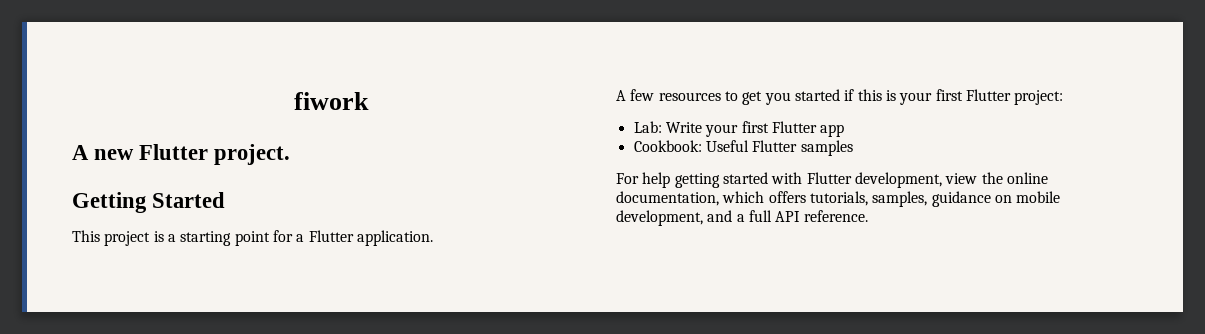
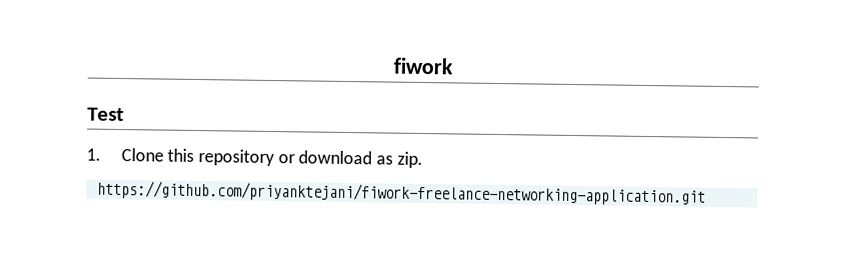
- A new Flutter project.
- Getting Started
- This project is a starting point for a Flutter application.
- A few resources to get you started if this is your first Flutter project:
- Lab: Write your first Flutter app
- Cookbook: Useful Flutter samples
- For help getting started with Flutter development, view the online documentation, which offers tutorials, samples, guidance on mobile development, and a full API reference.
+ Test
+ 1. Clone this repository or download as zip.
+ https://github.com/priyanktejani/fiwork-freelance-networking-application.git

